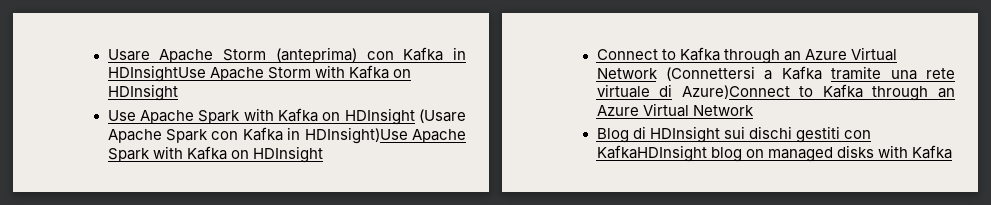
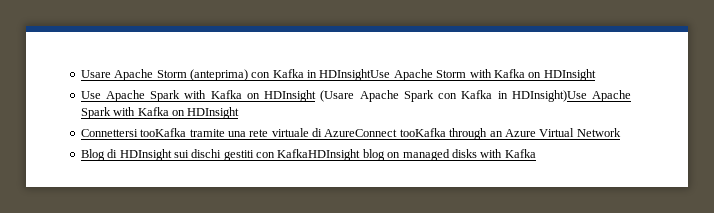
- Connect to Kafka through an Azure Virtual Network (Connettersi a Kafka tramite una rete virtuale di Azure)Connect to Kafka through an Azure Virtual Network
+ Connettersi tooKafka tramite una rete virtuale di AzureConnect tooKafka through an Azure Virtual Network

